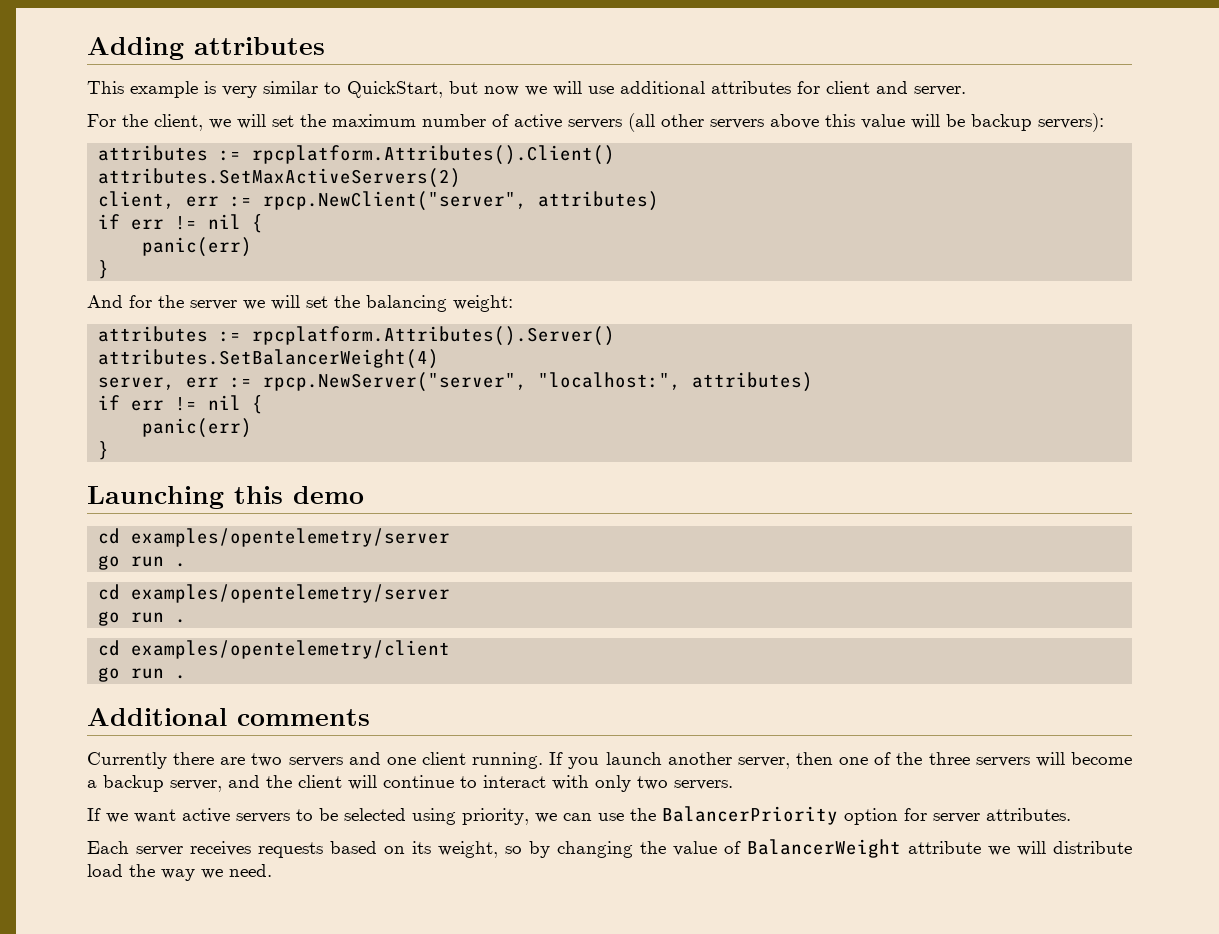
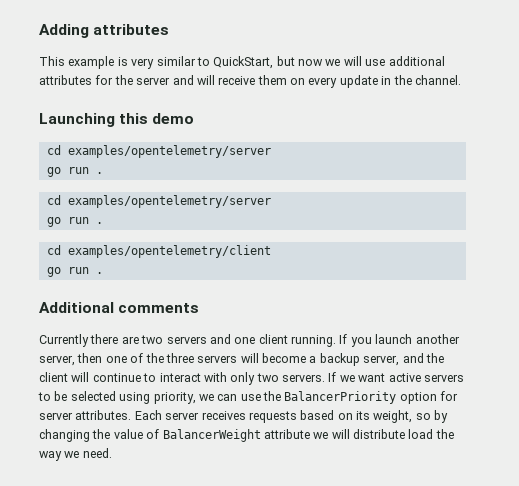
- This example is very similar to QuickStart, but now we will use additional attributes for client and server.
- For the client, we will set the maximum number of active servers (all other servers above this value will be backup servers):
- attributes := rpcplatform.Attributes().Client()
- attributes.SetMaxActiveServers(2)
- client, err := rpcp.NewClient("server", attributes)
- if err != nil {
- panic(err)
- }
- And for the server we will set the balancing weight:
- attributes := rpcplatform.Attributes().Server()
- attributes.SetBalancerWeight(4)
- server, err := rpcp.NewServer("server", "localhost:", attributes)
- if err != nil {
- panic(err)
- }
+ This example is very similar to QuickStart, but now we will use additional attributes for the server and will receive them on every update in the channel.
- If you launch another server, then one of the three servers will become a backup server, and the client will continue to interact with only two servers.
- If we want active servers to be selected using priority, we can use the BalancerPriority option for server attributes.
- Each server receives requests based on its weight, so by changing the value of BalancerWeight attribute we will distribute load the way we need.
+ If you launch another server, then one of the three servers will become a backup server, and the client will continue to interact with only two servers. If we want active servers to be selected using priority, we can use the BalancerPriority option for server attributes. Each server receives requests based on its weight, so by changing the value of BalancerWeight attribute we will distribute load the way we need.

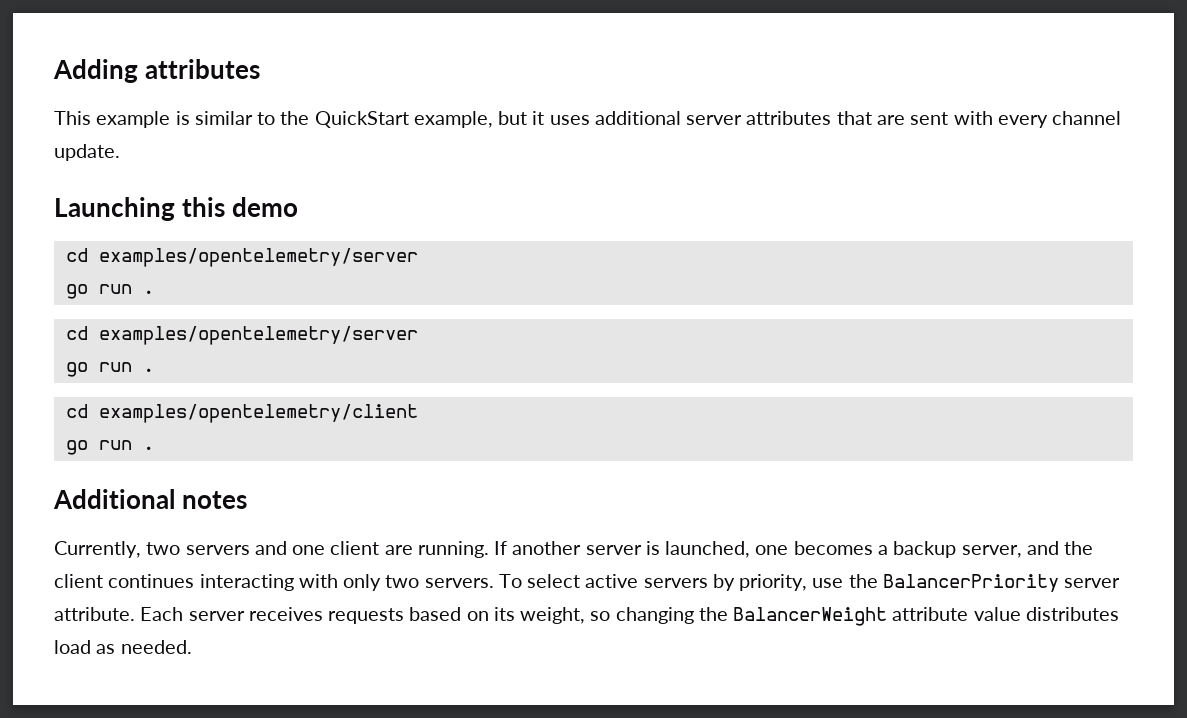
- This example is very similar to QuickStart, but now we will use additional attributes for the server and will receive them on every update in the channel.
+ This example is similar to the QuickStart example, but it uses additional server attributes that are sent with every channel update.
- Additional comments
- Currently there are two servers and one client running.
+ Additional notes
+ Currently, two servers and one client are running.
- If you launch another server, then one of the three servers will become a backup server, and the client will continue to interact with only two servers. If we want active servers to be selected using priority, we can use the BalancerPriority option for server attributes.
+ If another server is launched, one becomes a backup server, and the client continues interacting with only two servers. To select active servers by priority, use the BalancerPriority server attribute.
- Each server receives requests based on its weight, so by changing the value of BalancerWeight attribute we will distribute load the way we need.
+ Each server receives requests based on its weight, so changing the BalancerWeight attribute value distributes load as needed.

